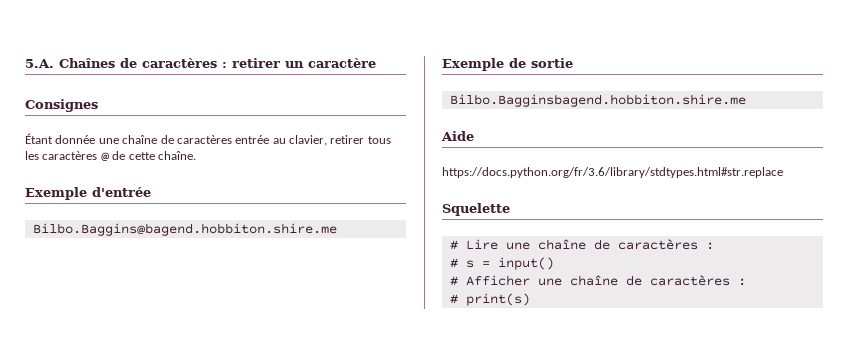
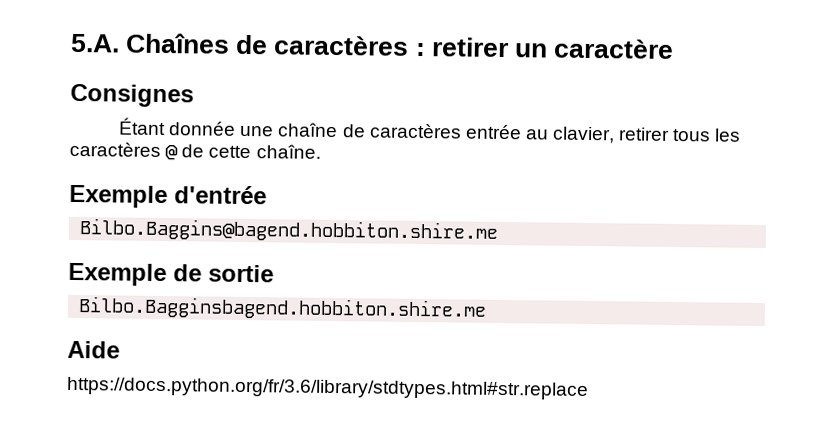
- Squelette
- # Lire une chaîne de caractères :
- # s = input()
- # Afficher une chaîne de caractères :
- # print(s)

